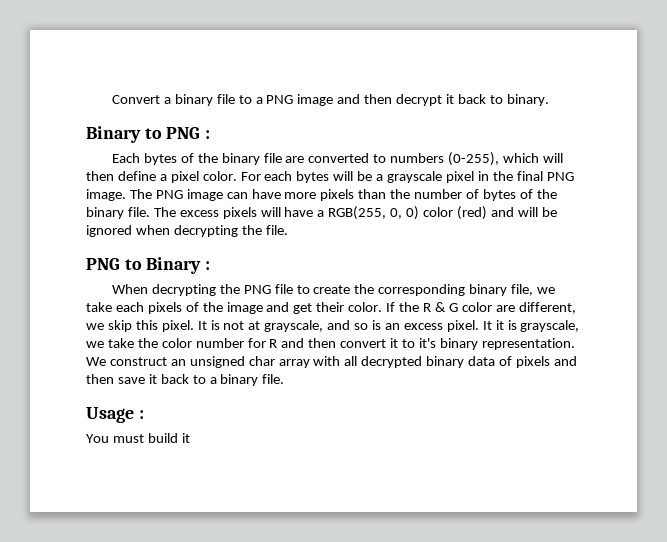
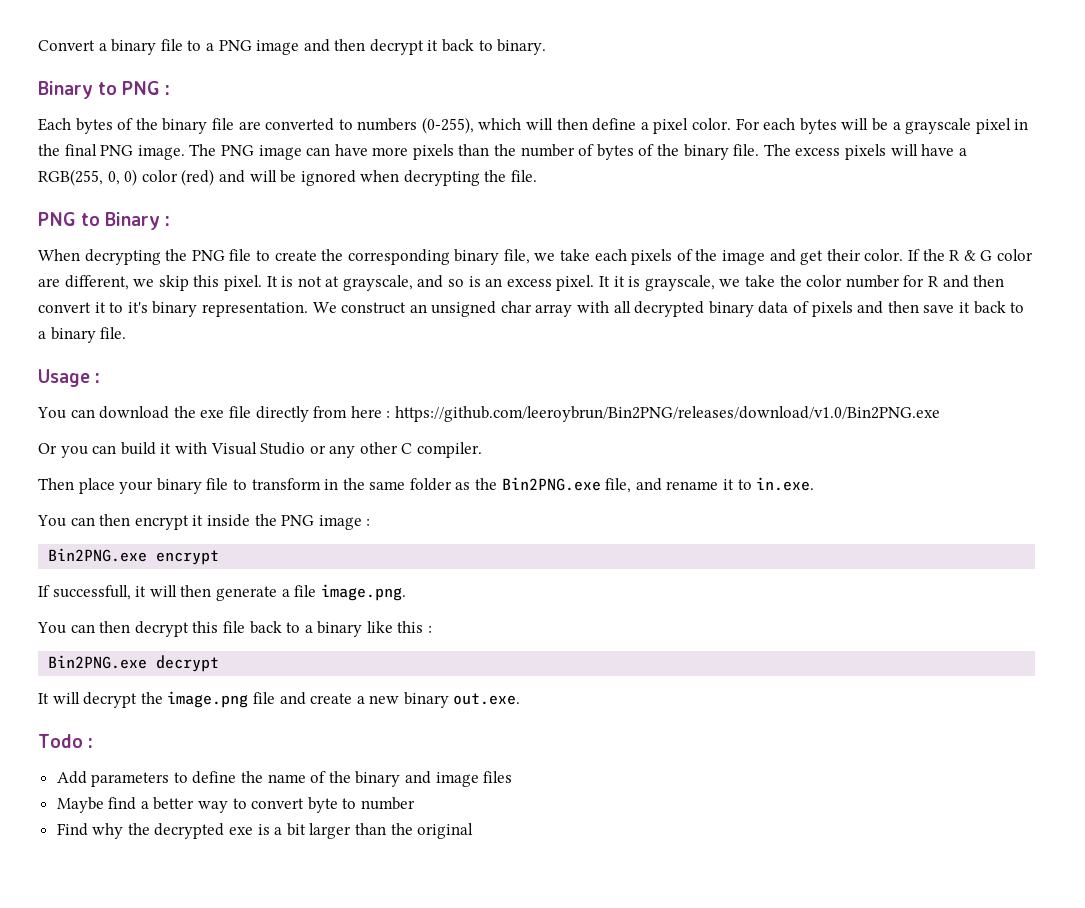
- You must build it
+ You can download the exe file directly from here : https://github.com/leeroybrun/Bin2PNG/releases/download/v1.0/Bin2PNG.exe
+ Or you can build it with Visual Studio or any other C compiler.
+ Then place your binary file to transform in the same folder as the Bin2PNG.exe file, and rename it to in.exe.
+ You can then encrypt it inside the PNG image :
+ Bin2PNG.exe encrypt
+ If successfull, it will then generate a file image.png.
+ You can then decrypt this file back to a binary like this :
+ Bin2PNG.exe decrypt
+ It will decrypt the image.png file and create a new binary out.exe.
+ Todo :
+ Add parameters to define the name of the binary and image files
+ Maybe find a better way to convert byte to number
+ Find why the decrypted exe is a bit larger than the original

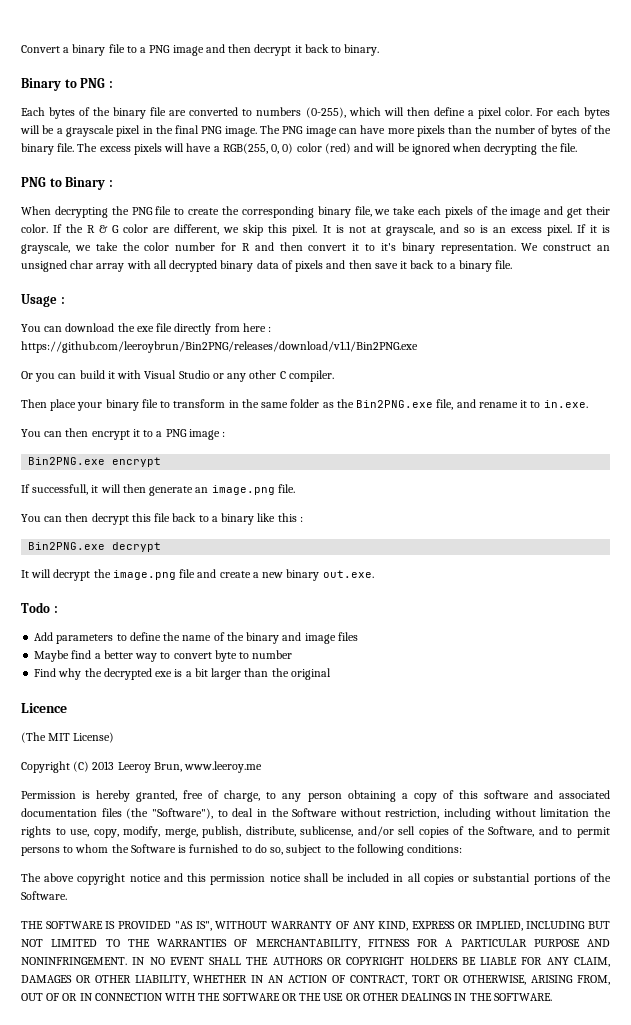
- It it is grayscale, we take the color number for R and then convert it to it's binary representation.
+ If it is grayscale, we take the color number for R and then convert it to it's binary representation.
- You can download the exe file directly from here : https://github.com/leeroybrun/Bin2PNG/releases/download/v1.0/Bin2PNG.exe
+ You can download the exe file directly from here : https://github.com/leeroybrun/Bin2PNG/releases/download/v1.1/Bin2PNG.exe
- You can then encrypt it inside the PNG image :
+ You can then encrypt it to a PNG image :
- If successfull, it will then generate a file image.png.
+ If successfull, it will then generate an image.png file.
+ Licence
+ (The MIT License)
+ Copyright (C) 2013 Leeroy Brun, www.leeroy.me
+ Permission is hereby granted, free of charge, to any person obtaining a copy of this software and associated documentation files (the "Software"), to deal in the Software without restriction, including without limitation the rights to use, copy, modify, merge, publish, distribute, sublicense, and/or sell copies of the Software, and to permit persons to whom the Software is furnished to do so, subject to the following conditions:
+ The above copyright notice and this permission notice shall be included in all copies or substantial portions of the Software.
+ THE SOFTWARE IS PROVIDED "AS IS", WITHOUT WARRANTY OF ANY KIND, EXPRESS OR IMPLIED, INCLUDING BUT NOT LIMITED TO THE WARRANTIES OF MERCHANTABILITY, FITNESS FOR A PARTICULAR PURPOSE AND NONINFRINGEMENT. IN NO EVENT SHALL THE AUTHORS OR COPYRIGHT HOLDERS BE LIABLE FOR ANY CLAIM, DAMAGES OR OTHER LIABILITY, WHETHER IN AN ACTION OF CONTRACT, TORT OR OTHERWISE, ARISING FROM, OUT OF OR IN CONNECTION WITH THE SOFTWARE OR THE USE OR OTHER DEALINGS IN THE SOFTWARE.

